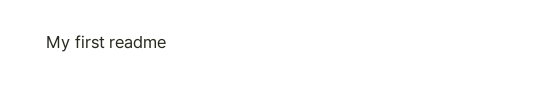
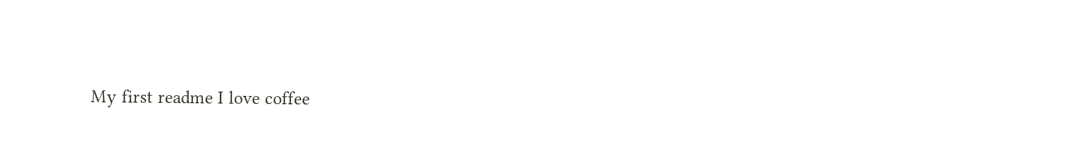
- My first readme
+ My first readme I love coffee

